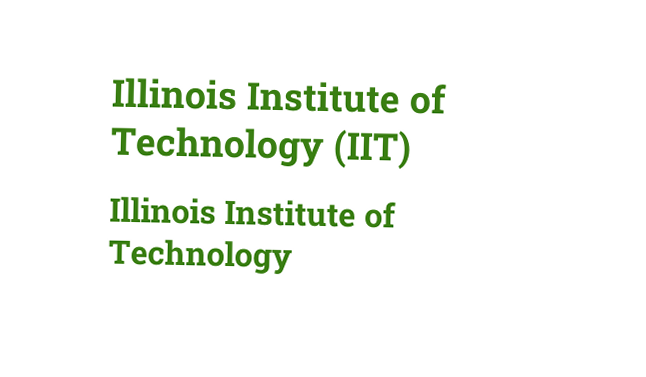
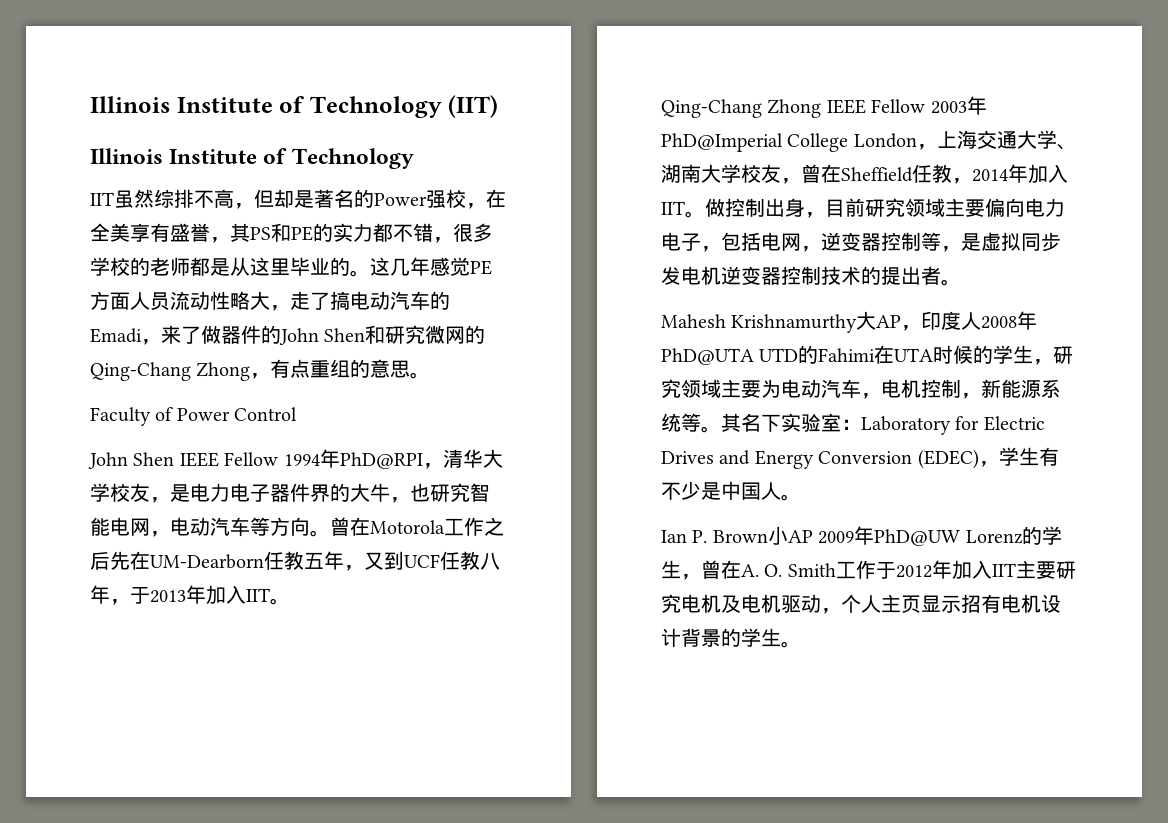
+ IIT虽然综排不高，但却是著名的Power强校，在全美享有盛誉，其PS和PE的实力都不错，很多学校的老师都是从这里毕业的。这几年感觉PE方面人员流动性略大，走了搞电动汽车的Emadi，来了做器件的John Shen和研究微网的Qing-Chang Zhong，有点重组的意思。
+ Faculty of Power Control
+ John Shen IEEE Fellow 1994年PhD@RPI，清华大学校友，是电力电子器件界的大牛，也研究智能电网，电动汽车等方向。曾在Motorola工作之后先在UM-Dearborn任教五年，又到UCF任教八年，于2013年加入IIT。
+ Qing-Chang Zhong IEEE Fellow 2003年PhD@Imperial College London，上海交通大学、湖南大学校友，曾在Sheffield任教，2014年加入IIT。做控制出身，目前研究领域主要偏向电力电子，包括电网，逆变器控制等，是虚拟同步发电机逆变器控制技术的提出者。
+ Mahesh Krishnamurthy大AP，印度人2008年PhD@UTA UTD的Fahimi在UTA时候的学生，研究领域主要为电动汽车，电机控制，新能源系统等。其名下实验室：Laboratory for Electric Drives and Energy Conversion (EDEC)，学生有不少是中国人。
+ Ian P. Brown小AP 2009年PhD@UW Lorenz的学生，曾在A. O. Smith工作于2012年加入IIT主要研究电机及电机驱动，个人主页显示招有电机设计背景的学生。

